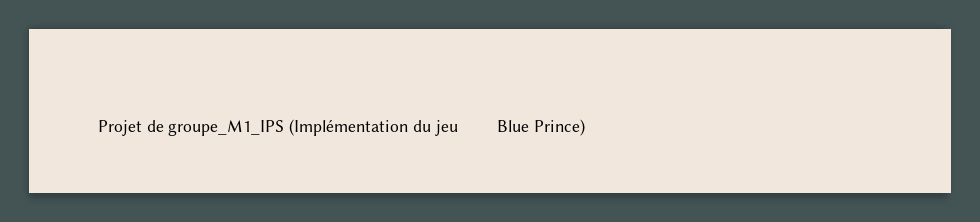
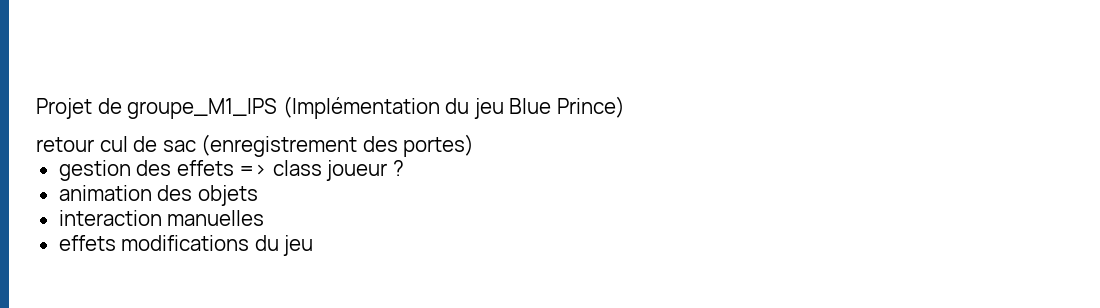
+ retour cul de sac (enregistrement des portes)
+ gestion des effets => class joueur ?
+ animation des objets
+ interaction manuelles
+ effets modifications du jeu

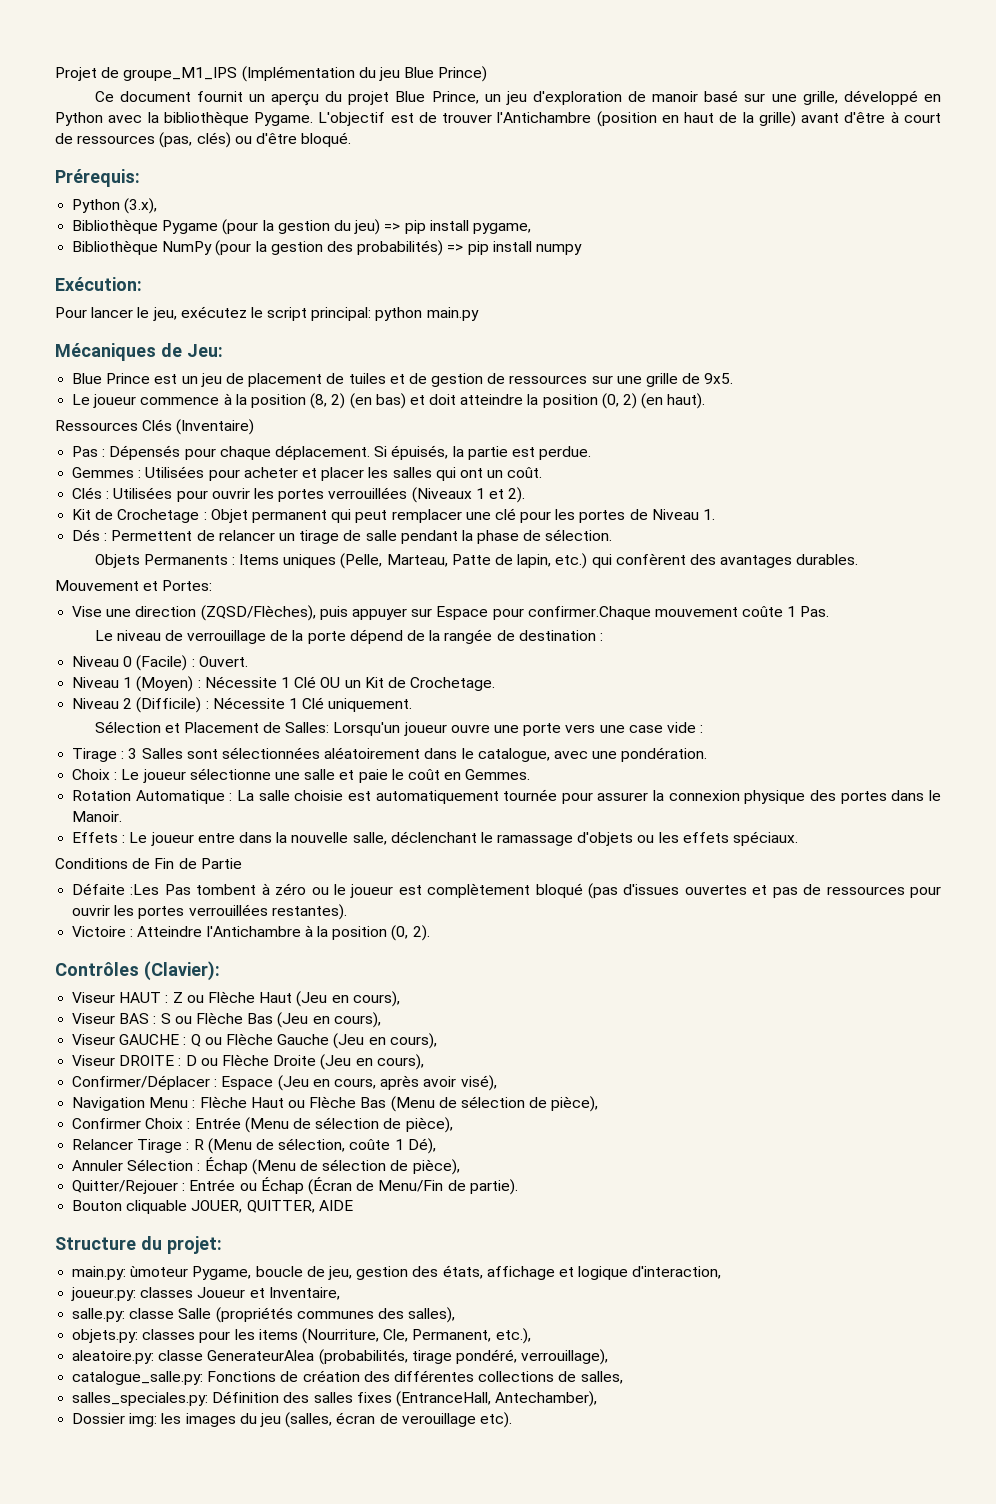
- retour cul de sac (enregistrement des portes)
- gestion des effets => class joueur ?
- animation des objets
- interaction manuelles
- effets modifications du jeu
+ Ce document fournit un aperçu du projet Blue Prince, un jeu d'exploration de manoir basé sur une grille, développé en Python avec la bibliothèque Pygame. L'objectif est de trouver l'Antichambre (position en haut de la grille) avant d'être à court de ressources (pas, clés) ou d'être bloqué.
+ Prérequis:
+ Python (3.x),
+ Bibliothèque Pygame (pour la gestion du jeu) => pip install pygame,
+ Bibliothèque NumPy (pour la gestion des probabilités) => pip install numpy
+ Exécution:
+ Pour lancer le jeu, exécutez le script principal: python main.py
+ Mécaniques de Jeu:
+ Blue Prince est un jeu de placement de tuiles et de gestion de ressources sur une grille de 9x5.
+ Le joueur commence à la position (8, 2) (en bas) et doit atteindre la position (0, 2) (en haut).
+ Ressources Clés (Inventaire)
+ Pas : Dépensés pour chaque déplacement. Si épuisés, la partie est perdue.
+ Gemmes : Utilisées pour acheter et placer les salles qui ont un coût.
+ Clés : Utilisées pour ouvrir les portes verrouillées (Niveaux 1 et 2).
+ Kit de Crochetage : Objet permanent qui peut remplacer une clé pour les portes de Niveau 1.
+ Dés : Permettent de relancer un tirage de salle pendant la phase de sélection.
+ Objets Permanents : Items uniques (Pelle, Marteau, Patte de lapin, etc.) qui confèrent des avantages durables.
+ Mouvement et Portes:
+ Vise une direction (ZQSD/Flèches), puis appuyer sur Espace pour confirmer.Chaque mouvement coûte 1 Pas.
+ Le niveau de verrouillage de la porte dépend de la rangée de destination :
+ Niveau 0 (Facile) : Ouvert.
+ Niveau 1 (Moyen) : Nécessite 1 Clé OU un Kit de Crochetage.
+ Niveau 2 (Difficile) : Nécessite 1 Clé uniquement.
+ Sélection et Placement de Salles: Lorsqu'un joueur ouvre une porte vers une case vide :
+ Tirage : 3 Salles sont sélectionnées aléatoirement dans le catalogue, avec une pondération.
+ Choix : Le joueur sélectionne une salle et paie le coût en Gemmes.
+ Rotation Automatique : La salle choisie est automatiquement tournée pour assurer la connexion physique des portes dans le Manoir.
+ Effets : Le joueur entre dans la nouvelle salle, déclenchant le ramassage d'objets ou les effets spéciaux.
+ Conditions de Fin de Partie
+ Défaite :Les Pas tombent à zéro ou le joueur est complètement bloqué (pas d'issues ouvertes et pas de ressources pour ouvrir les portes verrouillées restantes).
+ Victoire : Atteindre l'Antichambre à la position (0, 2).
+ Contrôles (Clavier):
+ Viseur HAUT : Z ou Flèche Haut (Jeu en cours),
+ Viseur BAS : S ou Flèche Bas (Jeu en cours),
+ Viseur GAUCHE : Q ou Flèche Gauche (Jeu en cours),
+ Viseur DROITE : D ou Flèche Droite (Jeu en cours),
+ Confirmer/Déplacer : Espace (Jeu en cours, après avoir visé),
+ Navigation Menu : Flèche Haut ou Flèche Bas (Menu de sélection de pièce),
+ Confirmer Choix : Entrée (Menu de sélection de pièce),
+ Relancer Tirage : R (Menu de sélection, coûte 1 Dé),
+ Annuler Sélection : Échap (Menu de sélection de pièce),
+ Quitter/Rejouer : Entrée ou Échap (Écran de Menu/Fin de partie).
+ Bouton cliquable JOUER, QUITTER, AIDE
+ Structure du projet:
+ main.py: ùmoteur Pygame, boucle de jeu, gestion des états, affichage et logique d'interaction,
+ joueur.py: classes Joueur et Inventaire,
+ salle.py: classe Salle (propriétés communes des salles),
+ objets.py: classes pour les items (Nourriture, Cle, Permanent, etc.),
+ aleatoire.py: classe GenerateurAlea (probabilités, tirage pondéré, verrouillage),
+ catalogue_salle.py: Fonctions de création des différentes collections de salles,
+ salles_speciales.py: Définition des salles fixes (EntranceHall, Antechamber),
+ Dossier img: les images du jeu (salles, écran de verouillage etc).

